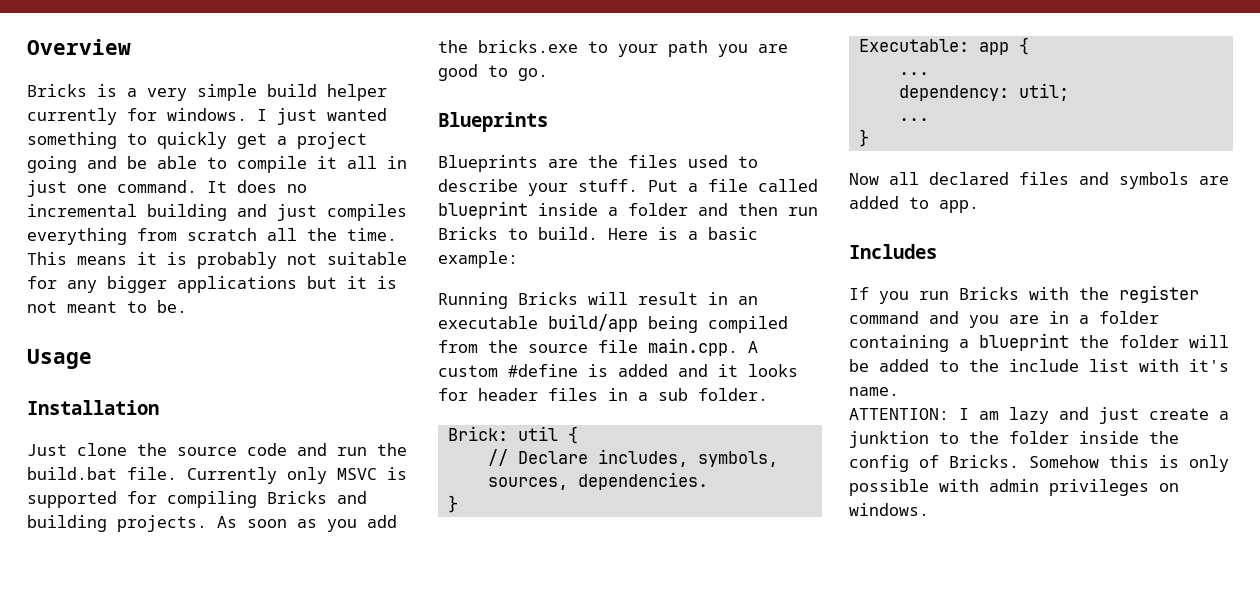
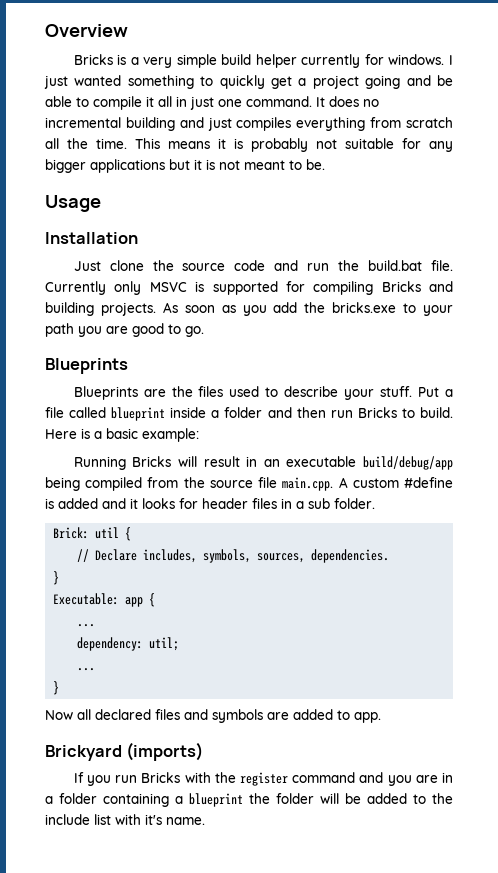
- Running Bricks will result in an executable build/app being compiled from the source file main.cpp. A custom #define is added and it looks for header files in a sub folder.
+ Running Bricks will result in an executable build/debug/app being compiled from the source file main.cpp. A custom #define is added and it looks for header files in a sub folder.
- Includes
+ Brickyard (imports)
- ATTENTION: I am lazy and just create a junktion to the folder inside the config of Bricks. Somehow this is only possible with admin privileges on windows.

